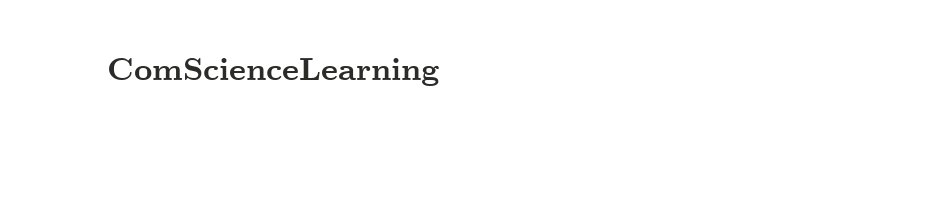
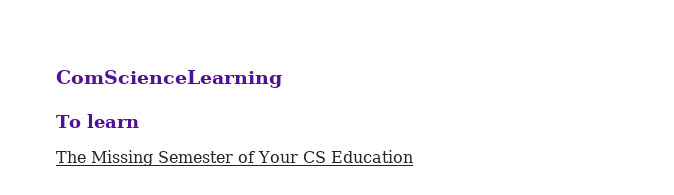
+ To learn
+ The Missing Semester of Your CS Education

